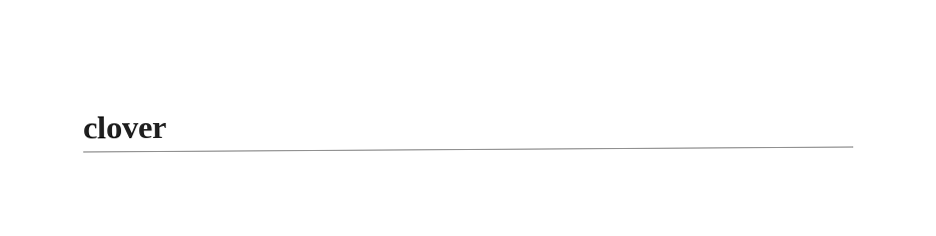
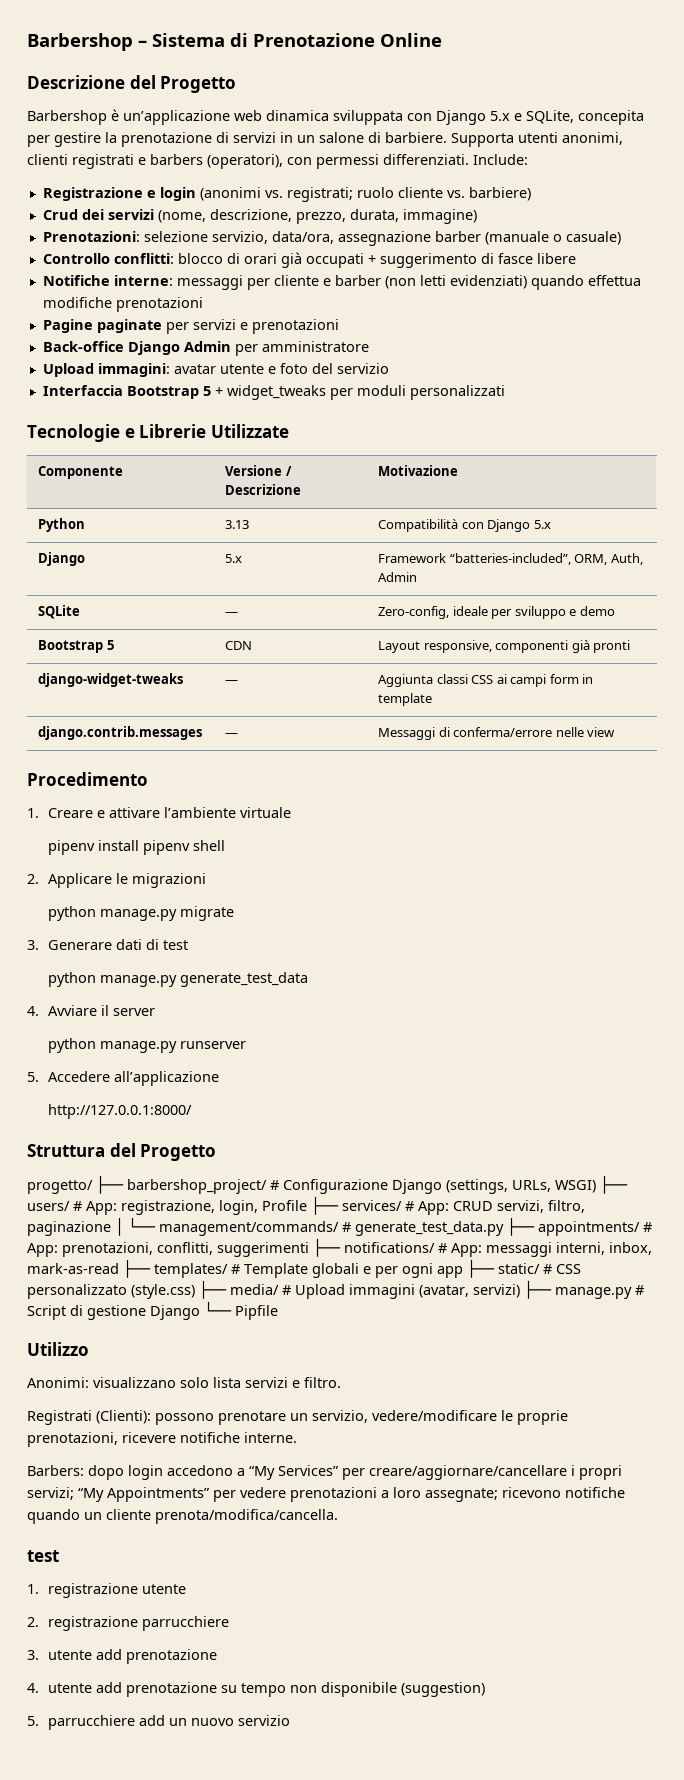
- clover
+ Barbershop – Sistema di Prenotazione Online
+ Descrizione del Progetto
+ Barbershop è un’applicazione web dinamica sviluppata con Django 5.x e SQLite, concepita per gestire la prenotazione di servizi in un salone di barbiere. Supporta utenti anonimi, clienti registrati e barbers (operatori), con permessi differenziati. Include:
+ Registrazione e login (anonimi vs. registrati; ruolo cliente vs. barbiere)
+ Crud dei servizi (nome, descrizione, prezzo, durata, immagine)
+ Prenotazioni: selezione servizio, data/ora, assegnazione barber (manuale o casuale)
+ Controllo conflitti: blocco di orari già occupati + suggerimento di fasce libere
+ Notifiche interne: messaggi per cliente e barber (non letti evidenziati) quando effettua modifiche prenotazioni
+ Pagine paginate per servizi e prenotazioni
+ Back‑office Django Admin per amministratore
+ Upload immagini: avatar utente e foto del servizio
+ Interfaccia Bootstrap 5 + widget_tweaks per moduli personalizzati
+ Tecnologie e Librerie Utilizzate
+ Componente | Versione / Descrizione | Motivazione
+ Python | 3.13 | Compatibilità con Django 5.x
+ Django | 5.x | Framework “batteries‑included”, ORM, Auth, Admin
+ SQLite | — | Zero‑config, ideale per sviluppo e demo
+ Bootstrap 5 | CDN | Layout responsive, componenti già pronti
+ django-widget-tweaks | — | Aggiunta classi CSS ai campi form in template
+ django.contrib.messages | — | Messaggi di conferma/errore nelle view
+ Procedimento
+ 1. Creare e attivare l’ambiente virtuale
+ pipenv install pipenv shell
+ 2. Applicare le migrazioni
+ python manage.py migrate
+ 3. Generare dati di test
+ python manage.py generate_test_data
+ 4. Avviare il server
+ python manage.py runserver
+ 5. Accedere all’applicazione
+ http://127.0.0.1:8000/
+ Struttura del Progetto
+ progetto/ ├── barbershop_project/ # Configurazione Django (settings, URLs, WSGI) ├── users/ # App: registrazione, login, Profile ├── services/ # App: CRUD servizi, filtro, paginazione │ └── management/commands/ # generate_test_data.py ├── appointments/ # App: prenotazioni, conflitti, suggerimenti ├── notifications/ # App: messaggi interni, inbox, mark-as-read ├── templates/ # Template globali e per ogni app ├── static/ # CSS personalizzato (style.css) ├── media/ # Upload immagini (avatar, servizi) ├── manage.py # Script di gestione Django └── Pipfile
+ Utilizzo
+ Anonimi: visualizzano solo lista servizi e filtro.
+ Registrati (Clienti): possono prenotare un servizio, vedere/modificare le proprie prenotazioni, ricevere notifiche interne.
+ Barbers: dopo login accedono a “My Services” per creare/aggiornare/cancellare i propri servizi; “My Appointments” per vedere prenotazioni a loro assegnate; ricevono notifiche quando un cliente prenota/modifica/cancella.
+ test
+ 1. registrazione utente
+ 2. registrazione parrucchiere
+ 3. utente add prenotazione
+ 4. utente add prenotazione su tempo non disponibile (suggestion)
+ 5. parrucchiere add un nuovo servizio

